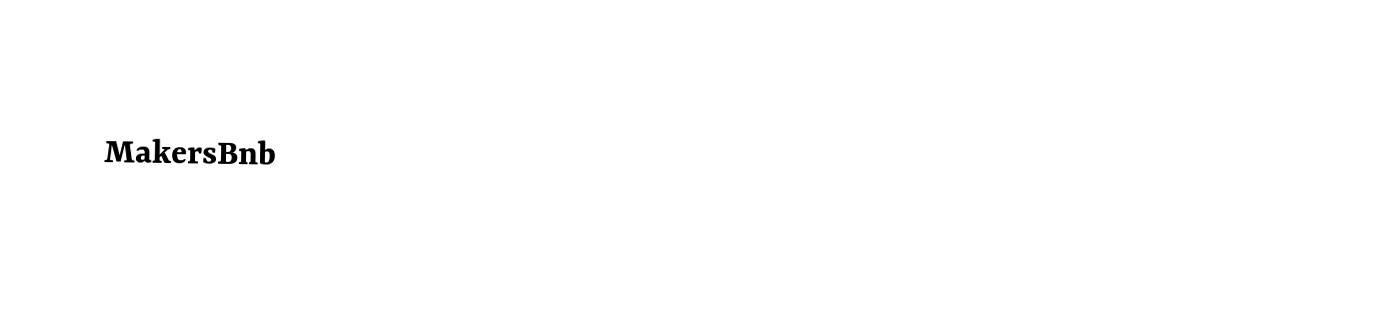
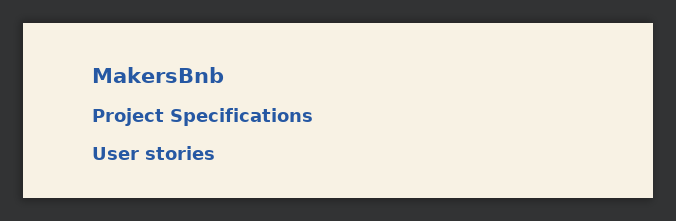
+ Project Specifications
+ User stories

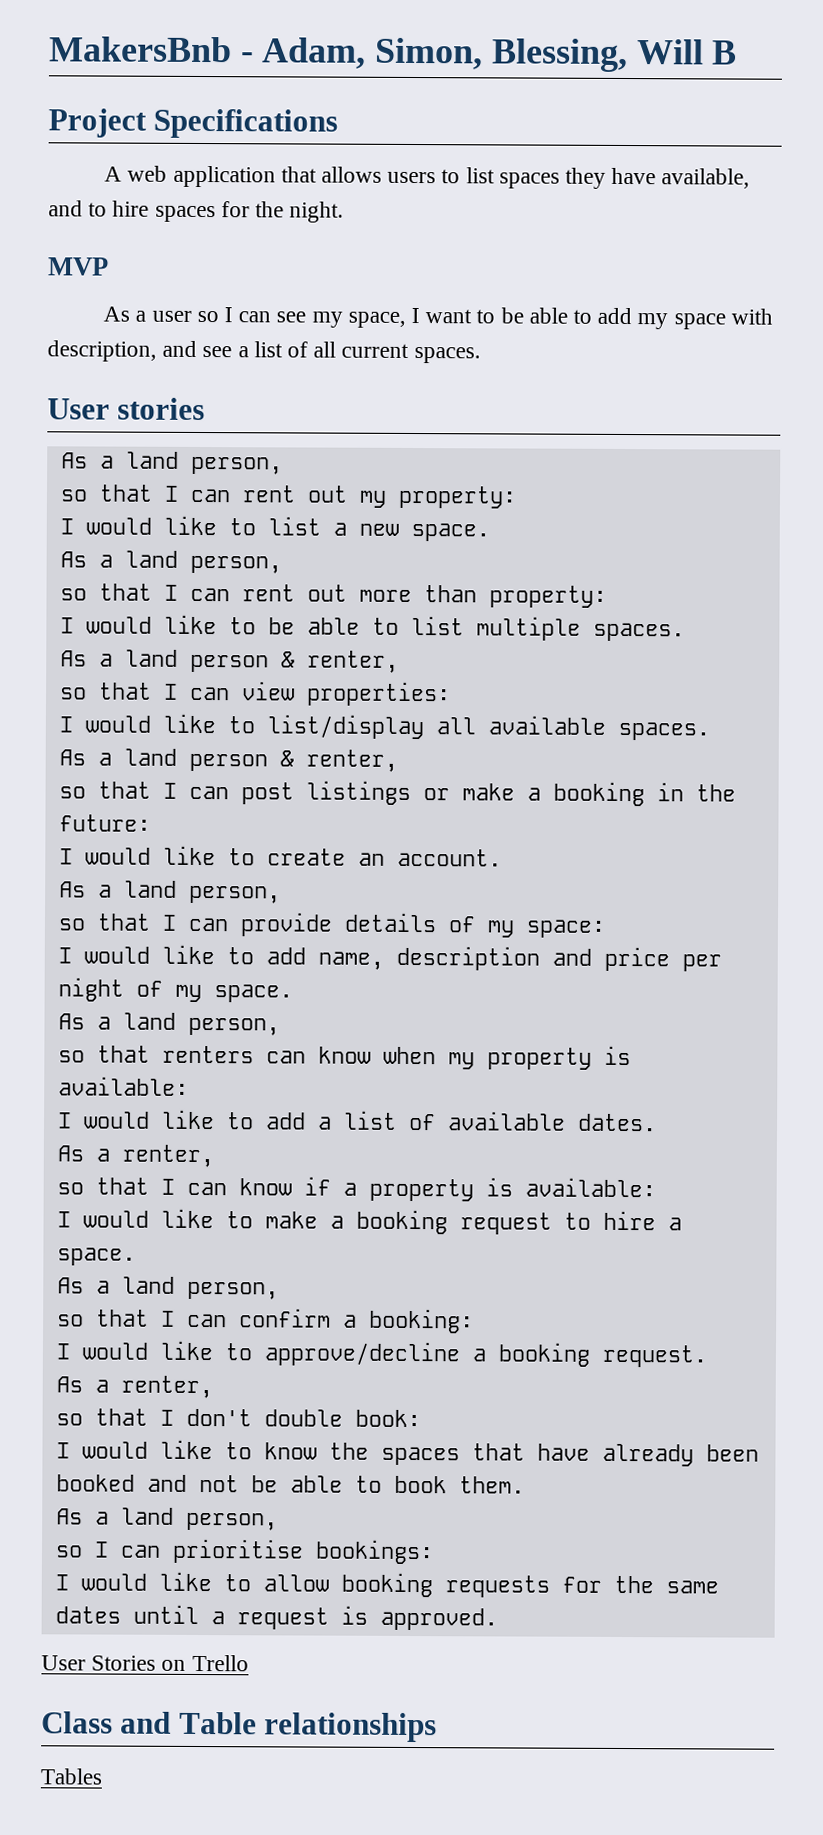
- MakersBnb
+ MakersBnb - Adam, Simon, Blessing, Will B
  Project Specifications
+ A web application that allows users to list spaces they have available, and to hire spaces for the night.
+ MVP
+ As a user so I can see my space, I want to be able to add my space with description, and see a list of all current spaces.
  User stories
+ As a land person,
+ so that I can rent out my property:
+ I would like to list a new space.
+ As a land person,
+ so that I can rent out more than property:
+ I would like to be able to list multiple spaces.
+ As a land person & renter,
+ so that I can view properties:
+ I would like to list/display all available spaces.
+ As a land person & renter,
+ so that I can post listings or make a booking in the future:
+ I would like to create an account.
+ As a land person,
+ so that I can provide details of my space:
+ I would like to add name, description and price per night of my space.
+ As a land person,
+ so that renters can know when my property is available:
+ I would like to add a list of available dates.
+ As a renter,
+ so that I can know if a property is available:
+ I would like to make a booking request to hire a space.
+ As a land person,
+ so that I can confirm a booking:
+ I would like to approve/decline a booking request.
+ As a renter,
+ so that I don't double book:
+ I would like to know the spaces that have already been booked and not be able to book them.
+ As a land person,
+ so I can prioritise bookings:
+ I would like to allow booking requests for the same dates until a request is approved.
+ User Stories on Trello
+ Class and Table relationships
+ Tables

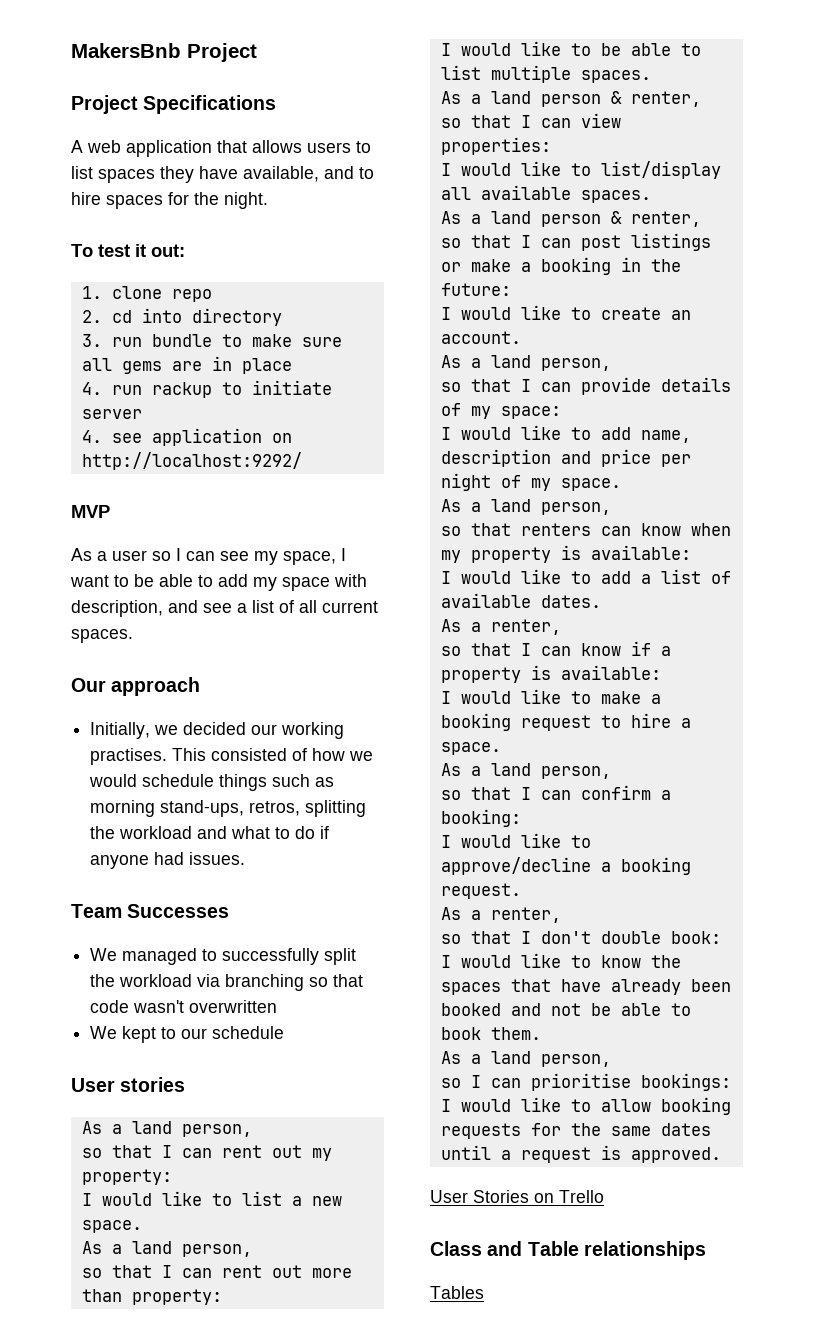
- MakersBnb - Adam, Simon, Blessing, Will B
+ MakersBnb Project
+ To test it out:
+ 1. clone repo
+ 2. cd into directory
+ 3. run bundle to make sure all gems are in place
+ 4. run rackup to initiate server
+ 4. see application on http://localhost:9292/
+ Our approach
+ Initially, we decided our working practises. This consisted of how we would schedule things such as morning stand-ups, retros, splitting the workload and what to do if anyone had issues.
+ Team Successes
+ We managed to successfully split the workload via branching so that code wasn't overwritten
+ We kept to our schedule

